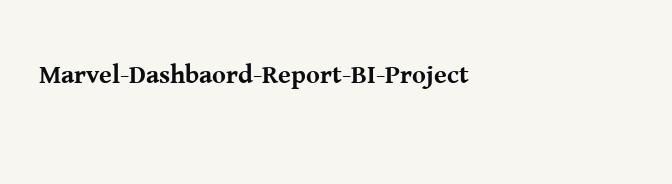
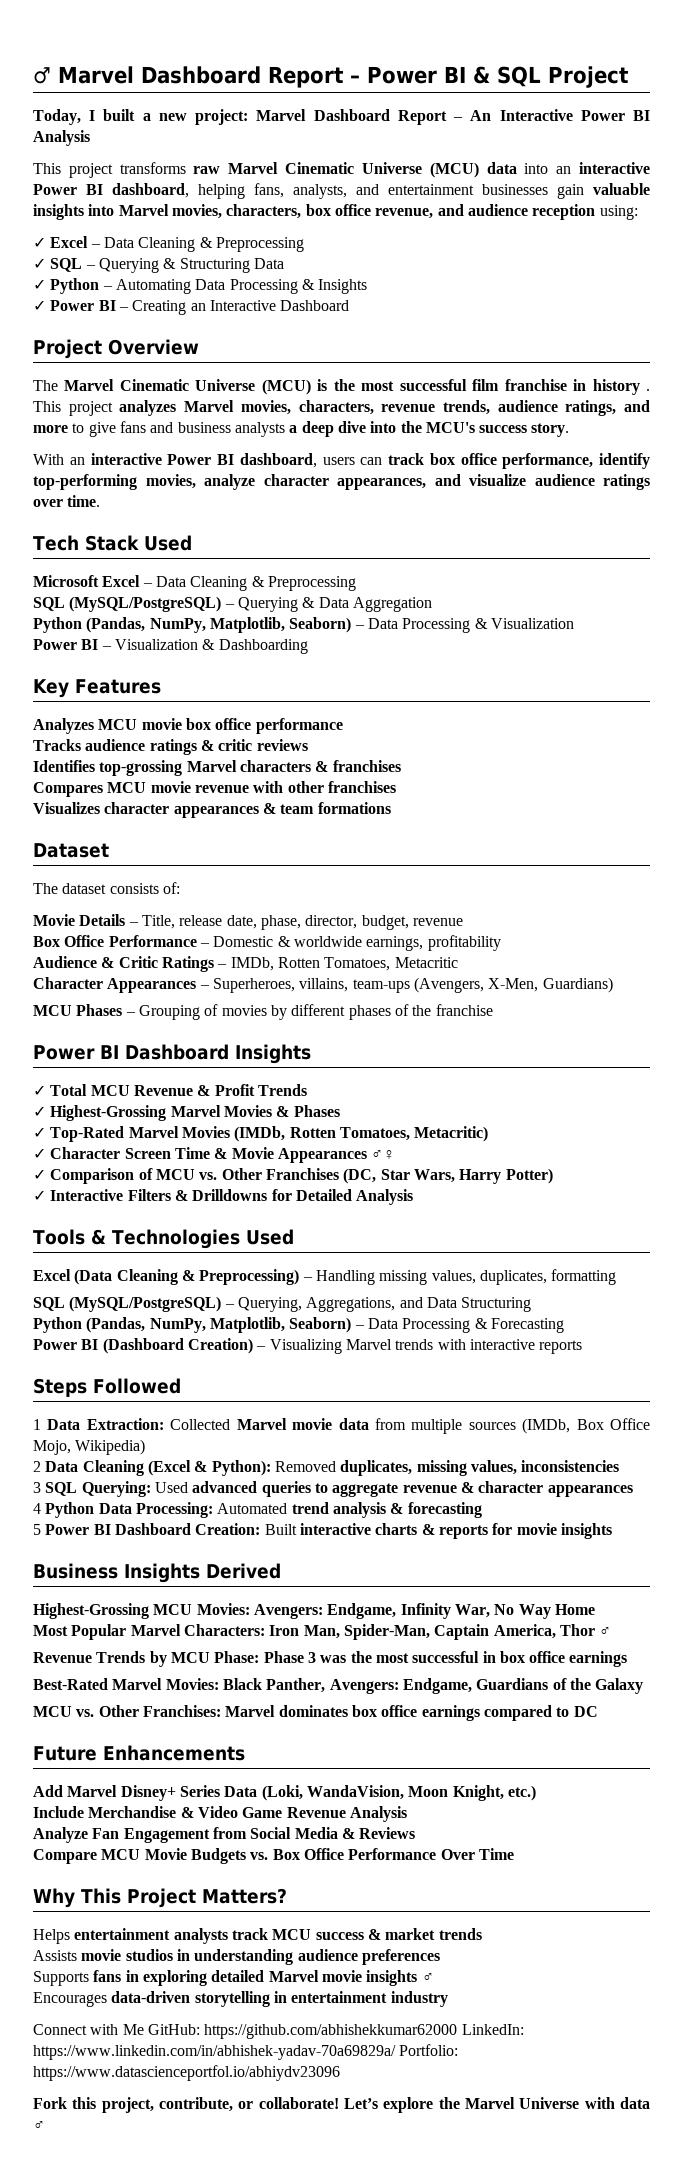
- Marvel-Dashbaord-Report-BI-Project
+ ♂ Marvel Dashboard Report – Power BI & SQL Project
+ Today, I built a new project: Marvel Dashboard Report – An Interactive Power BI Analysis
+ This project transforms raw Marvel Cinematic Universe (MCU) data into an interactive Power BI dashboard, helping fans, analysts, and entertainment businesses gain valuable insights into Marvel movies, characters, box office revenue, and audience reception using:
+ ✓ Excel – Data Cleaning & Preprocessing
+ ✓ SQL – Querying & Structuring Data
+ ✓ Python – Automating Data Processing & Insights
+ ✓ Power BI – Creating an Interactive Dashboard
+ Project Overview
+ The Marvel Cinematic Universe (MCU) is the most successful film franchise in history . This project analyzes Marvel movies, characters, revenue trends, audience ratings, and more to give fans and business analysts a deep dive into the MCU's success story.
+ With an interactive Power BI dashboard, users can track box office performance, identify top-performing movies, analyze character appearances, and visualize audience ratings over time.
+ Tech Stack Used
+ Microsoft Excel – Data Cleaning & Preprocessing
+ SQL (MySQL/PostgreSQL) – Querying & Data Aggregation
+ Python (Pandas, NumPy, Matplotlib, Seaborn) – Data Processing & Visualization
+ Power BI – Visualization & Dashboarding
+ Key Features
+ Analyzes MCU movie box office performance
+ Tracks audience ratings & critic reviews
+ Identifies top-grossing Marvel characters & franchises
+ Compares MCU movie revenue with other franchises
+ Visualizes character appearances & team formations
+ Dataset
+ The dataset consists of:
+ Movie Details – Title, release date, phase, director, budget, revenue
+ Box Office Performance – Domestic & worldwide earnings, profitability
+ Audience & Critic Ratings – IMDb, Rotten Tomatoes, Metacritic
+ Character Appearances – Superheroes, villains, team-ups (Avengers, X-Men, Guardians)
+ MCU Phases – Grouping of movies by different phases of the franchise
+ Power BI Dashboard Insights
+ ✓ Total MCU Revenue & Profit Trends
+ ✓ Highest-Grossing Marvel Movies & Phases
+ ✓ Top-Rated Marvel Movies (IMDb, Rotten Tomatoes, Metacritic)
+ ✓ Character Screen Time & Movie Appearances ♂♀
+ ✓ Comparison of MCU vs. Other Franchises (DC, Star Wars, Harry Potter)
+ ✓ Interactive Filters & Drilldowns for Detailed Analysis
+ Tools & Technologies Used
+ Excel (Data Cleaning & Preprocessing) – Handling missing values, duplicates, formatting
+ SQL (MySQL/PostgreSQL) – Querying, Aggregations, and Data Structuring
+ Python (Pandas, NumPy, Matplotlib, Seaborn) – Data Processing & Forecasting
+ Power BI (Dashboard Creation) – Visualizing Marvel trends with interactive reports
+ Steps Followed
+ 1 Data Extraction: Collected Marvel movie data from multiple sources (IMDb, Box Office Mojo, Wikipedia)
+ 2 Data Cleaning (Excel & Python): Removed duplicates, missing values, inconsistencies
+ 3 SQL Querying: Used advanced queries to aggregate revenue & character appearances
+ 4 Python Data Processing: Automated trend analysis & forecasting
+ 5 Power BI Dashboard Creation: Built interactive charts & reports for movie insights
+ Business Insights Derived
+ Highest-Grossing MCU Movies: Avengers: Endgame, Infinity War, No Way Home
+ Most Popular Marvel Characters: Iron Man, Spider-Man, Captain America, Thor ♂
+ Revenue Trends by MCU Phase: Phase 3 was the most successful in box office earnings
+ Best-Rated Marvel Movies: Black Panther, Avengers: Endgame, Guardians of the Galaxy
+ MCU vs. Other Franchises: Marvel dominates box office earnings compared to DC
+ Future Enhancements
+ Add Marvel Disney+ Series Data (Loki, WandaVision, Moon Knight, etc.)
+ Include Merchandise & Video Game Revenue Analysis
+ Analyze Fan Engagement from Social Media & Reviews
+ Compare MCU Movie Budgets vs. Box Office Performance Over Time
+ Why This Project Matters?
+ Helps entertainment analysts track MCU success & market trends
+ Assists movie studios in understanding audience preferences
+ Supports fans in exploring detailed Marvel movie insights ♂
+ Encourages data-driven storytelling in entertainment industry
+ Connect with Me GitHub: https://github.com/abhishekkumar62000 LinkedIn: https://www.linkedin.com/in/abhishek-yadav-70a69829a/ Portfolio: https://www.datascienceportfol.io/abhiydv23096
+ Fork this project, contribute, or collaborate! Let’s explore the Marvel Universe with data ♂

